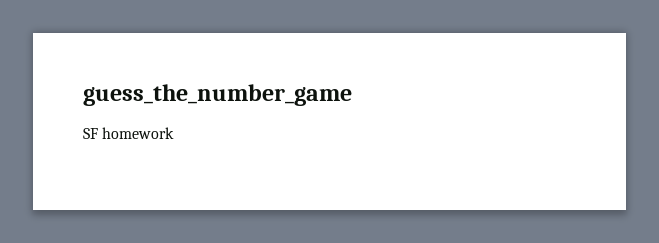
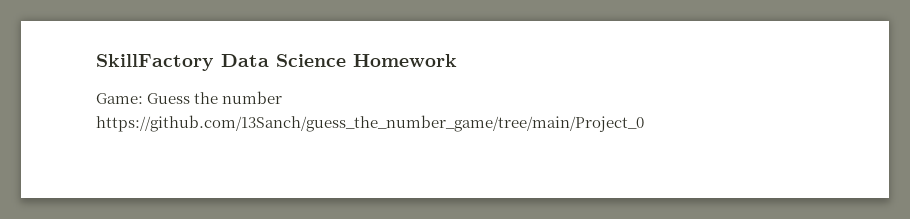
- guess_the_number_game
- SF homework
+ SkillFactory Data Science Homework
+ Game: Guess the number https://github.com/13Sanch/guess_the_number_game/tree/main/Project_0

